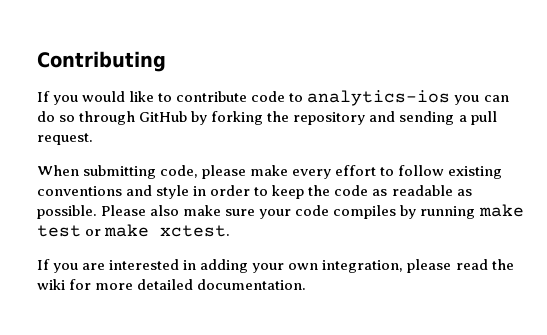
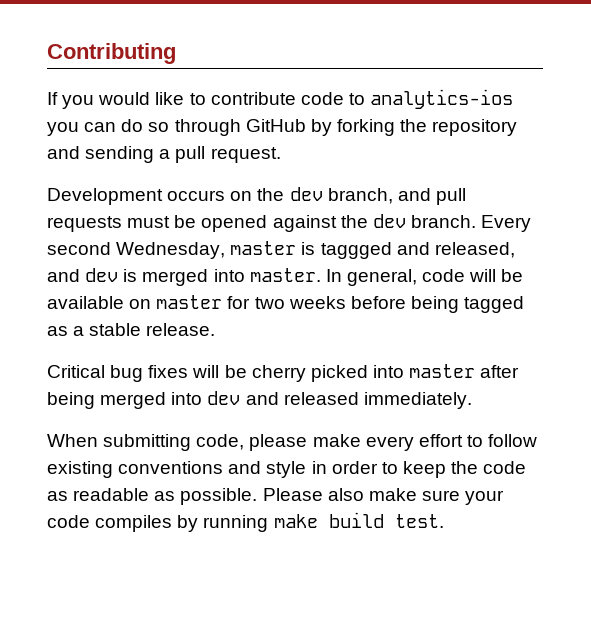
+ Development occurs on the dev branch, and pull requests must be opened against the dev branch. Every second Wednesday, master is taggged and released, and dev is merged into master. In general, code will be available on master for two weeks before being tagged as a stable release.
+ Critical bug fixes will be cherry picked into master after being merged into dev and released immediately.
- Please also make sure your code compiles by running make test or make xctest.
- If you are interested in adding your own integration, please read the wiki for more detailed documentation.
+ Please also make sure your code compiles by running make build test.

